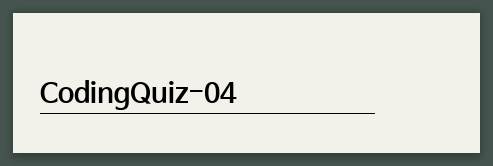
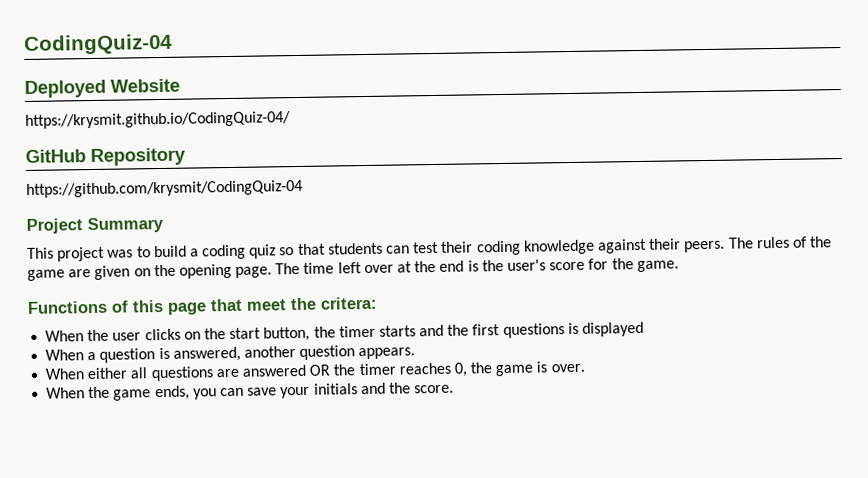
+ Deployed Website
+ https://krysmit.github.io/CodingQuiz-04/
+ GitHub Repository
+ https://github.com/krysmit/CodingQuiz-04
+ Project Summary
+ This project was to build a coding quiz so that students can test their coding knowledge against their peers. The rules of the game are given on the opening page. The time left over at the end is the user's score for the game.
+ Functions of this page that meet the critera:
+ When the user clicks on the start button, the timer starts and the first questions is displayed
+ When a question is answered, another question appears.
+ When either all questions are answered OR the timer reaches 0, the game is over.
+ When the game ends, you can save your initials and the score.

